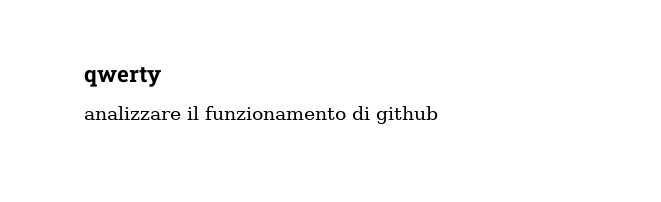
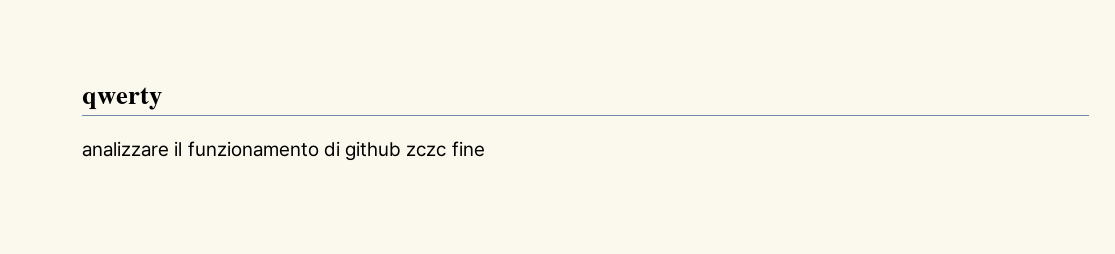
- analizzare il funzionamento di github
+ analizzare il funzionamento di github zczc fine

